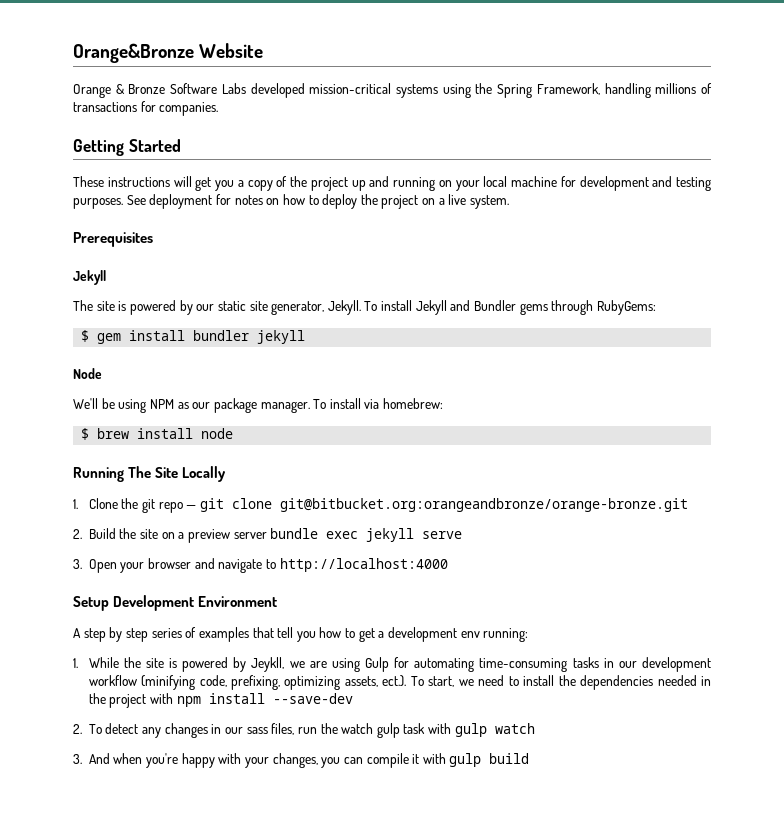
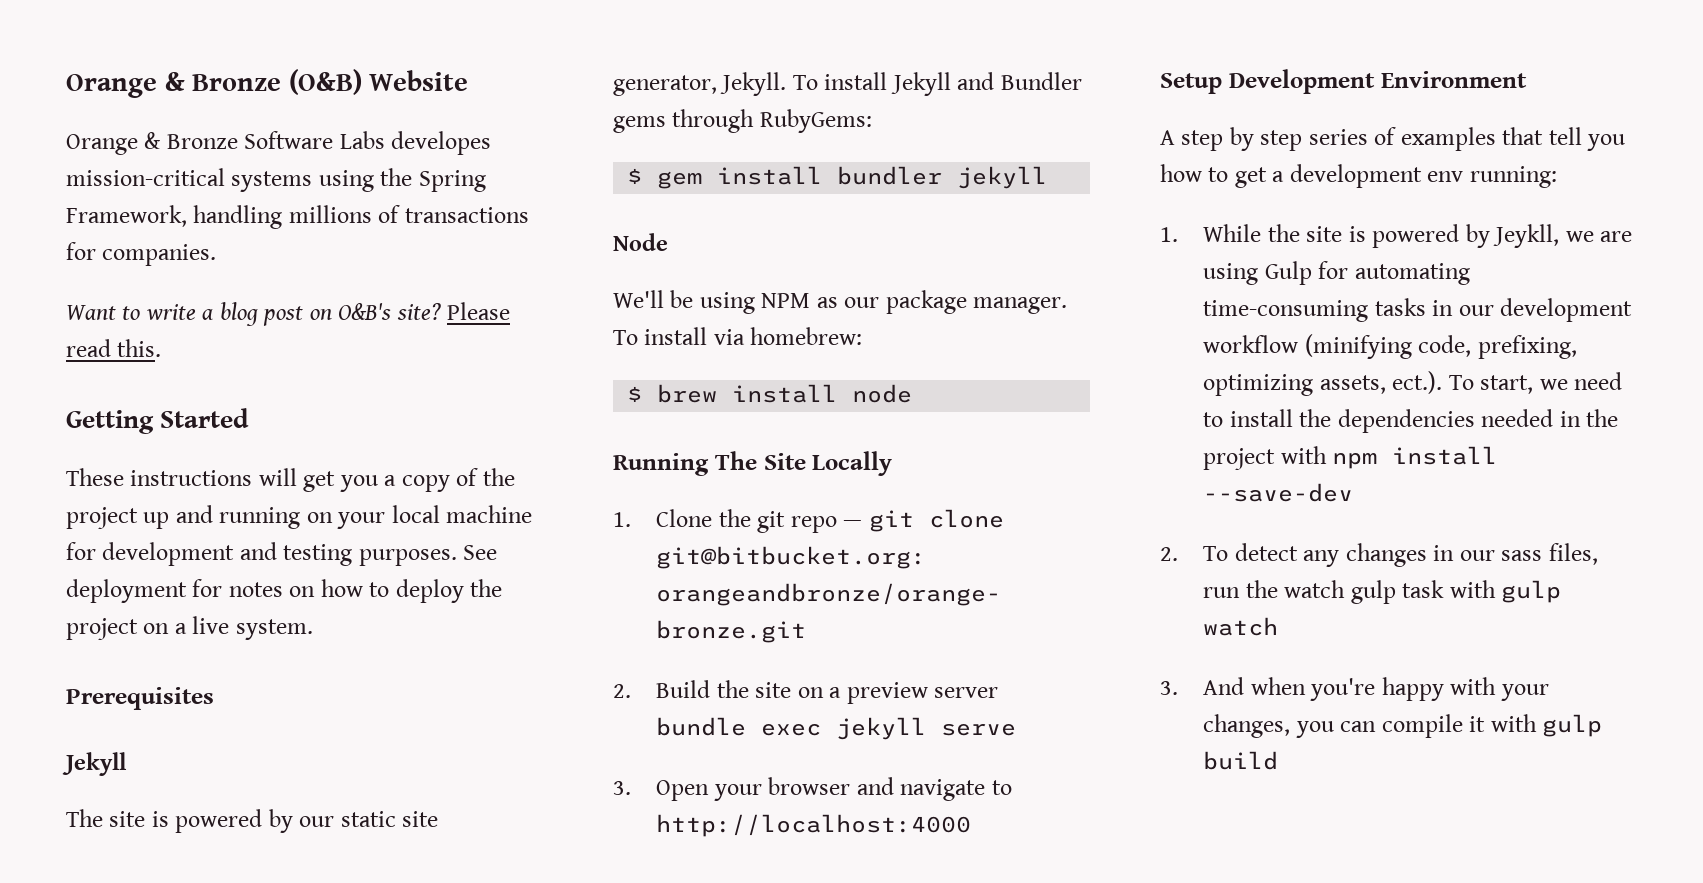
- Orange&Bronze Website
+ Orange & Bronze (O&B) Website
- Orange & Bronze Software Labs developed mission-critical systems using the Spring Framework, handling millions of transactions for companies.
+ Orange & Bronze Software Labs developes mission-critical systems using the Spring Framework, handling millions of transactions for companies.
+ Want to write a blog post on O&B's site? Please read this.

